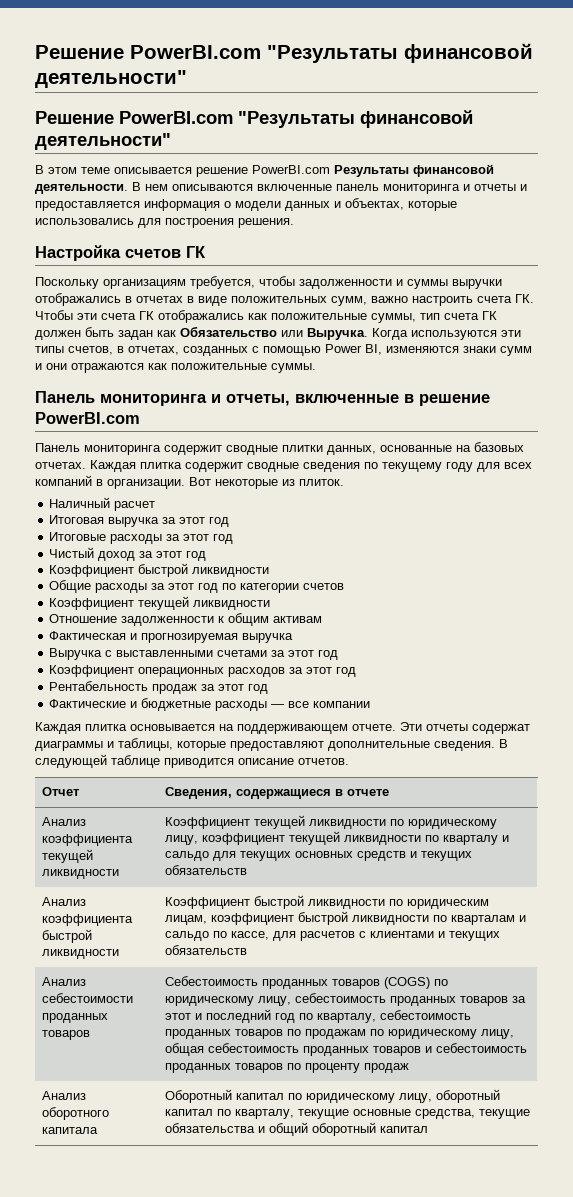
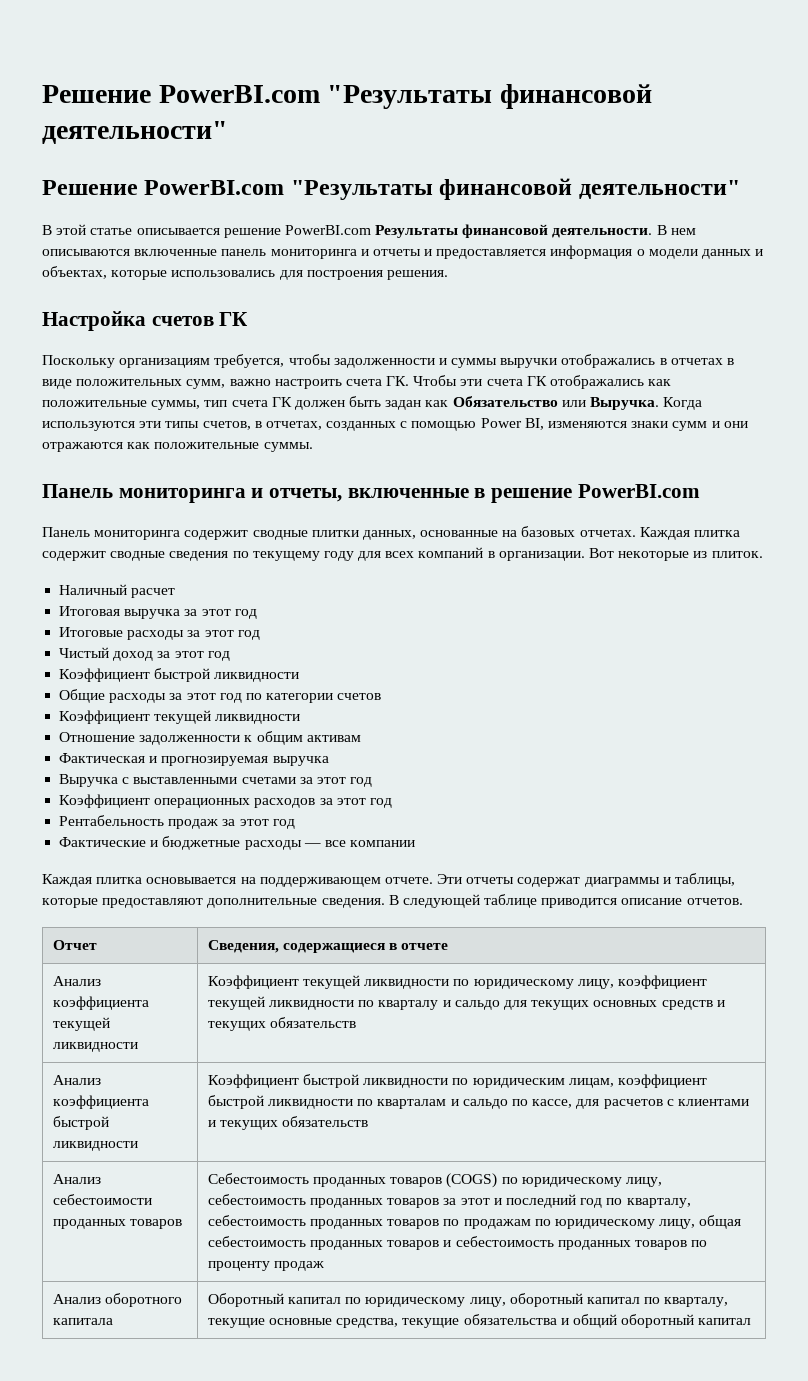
- В этом теме описывается решение PowerBI.com Результаты финансовой деятельности.
+ В этой статье описывается решение PowerBI.com Результаты финансовой деятельности.

